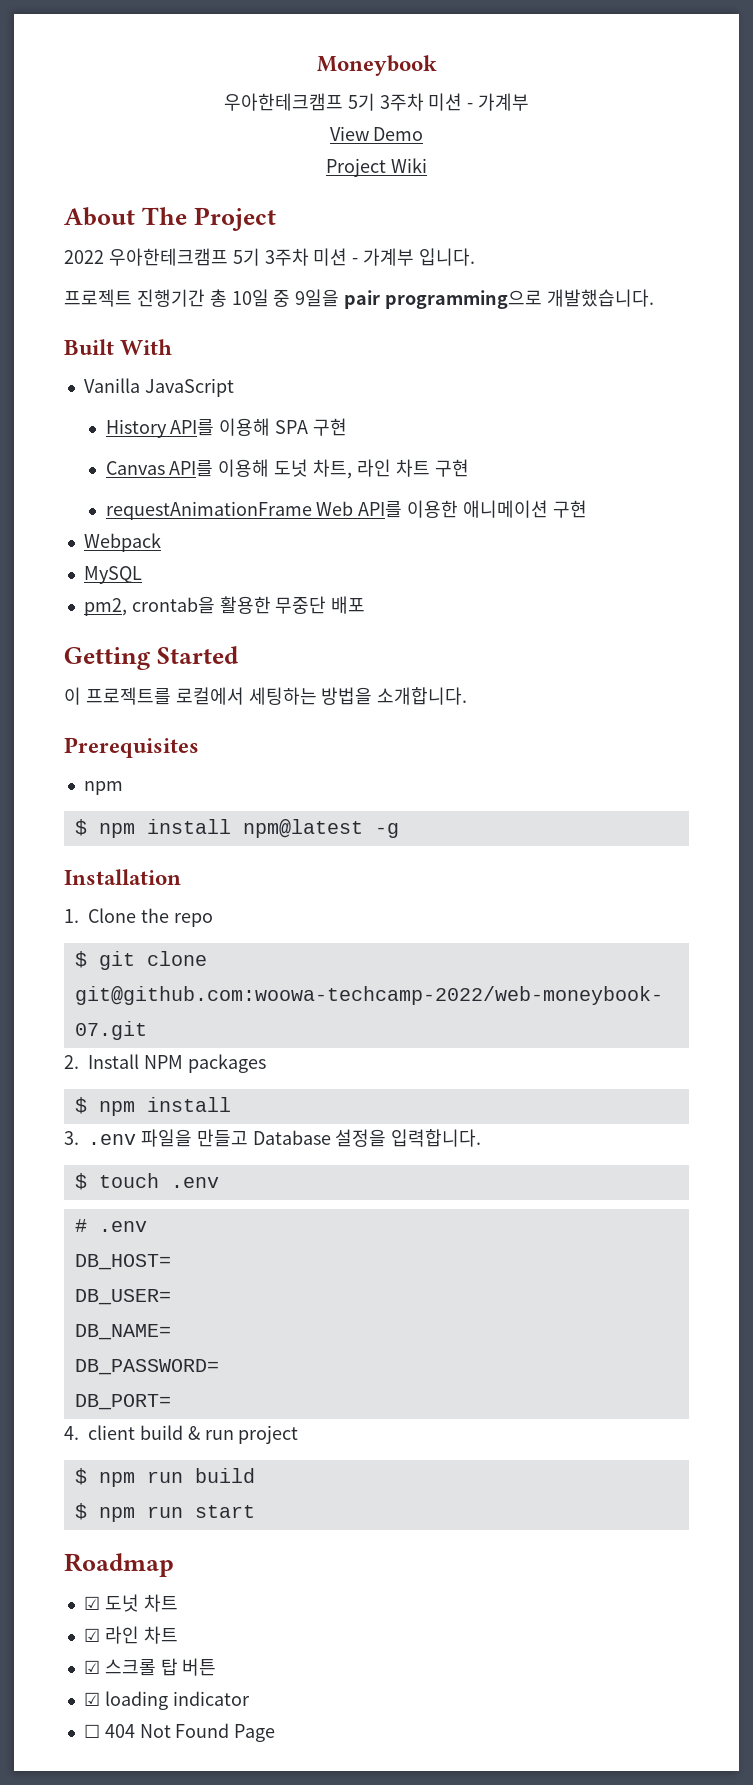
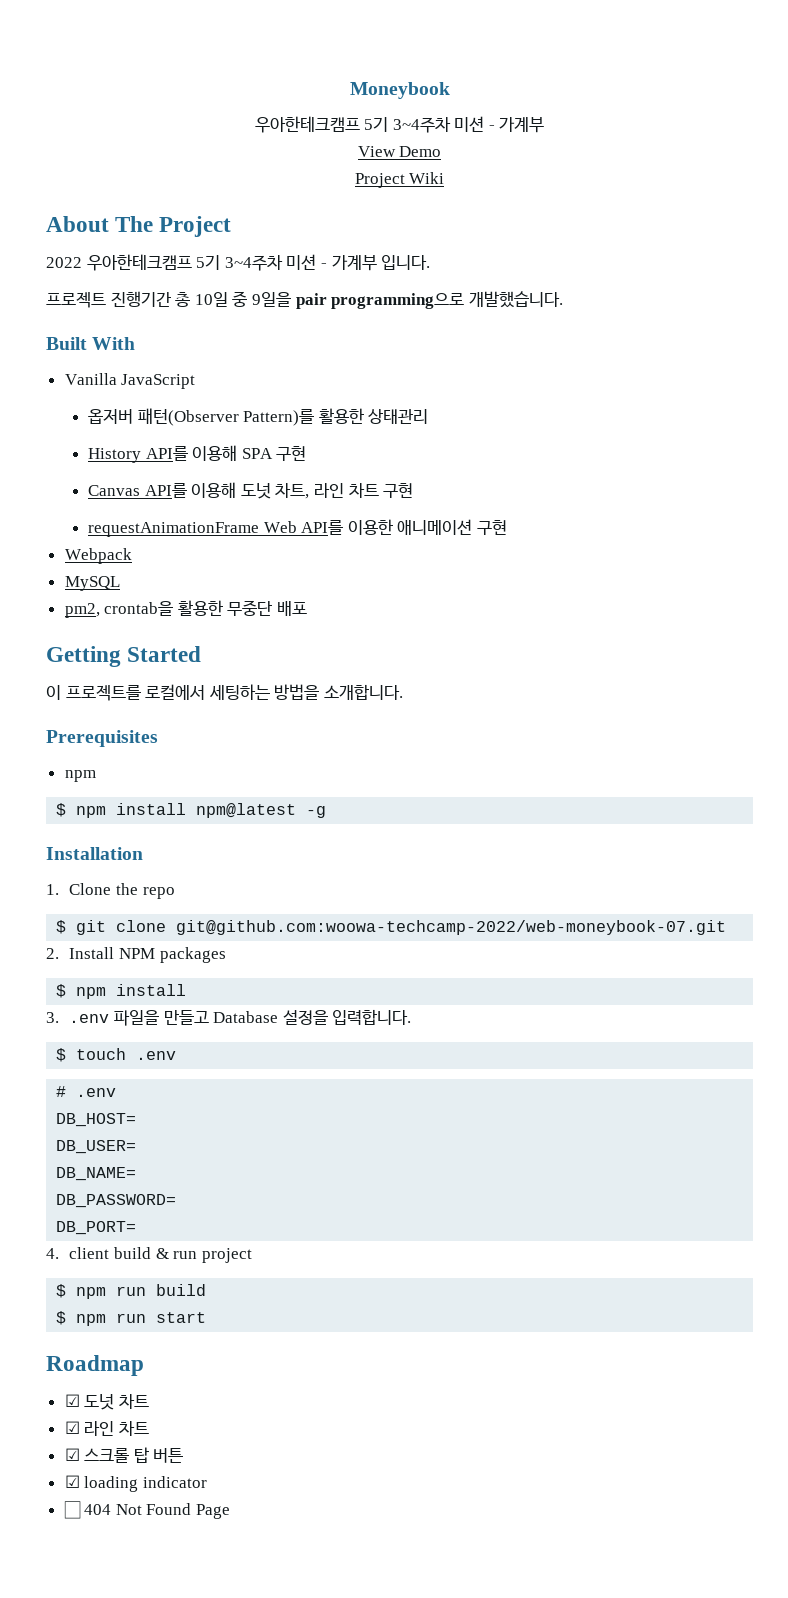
  Moneybook
- 우아한테크캠프 5기 3주차 미션 - 가계부
+ 우아한테크캠프 5기 3~4주차 미션 - 가계부
- 2022 우아한테크캠프 5기 3주차 미션 - 가계부 입니다.
+ 2022 우아한테크캠프 5기 3~4주차 미션 - 가계부 입니다.
+ 옵저버 패턴(Observer Pattern)를 활용한 상태관리

